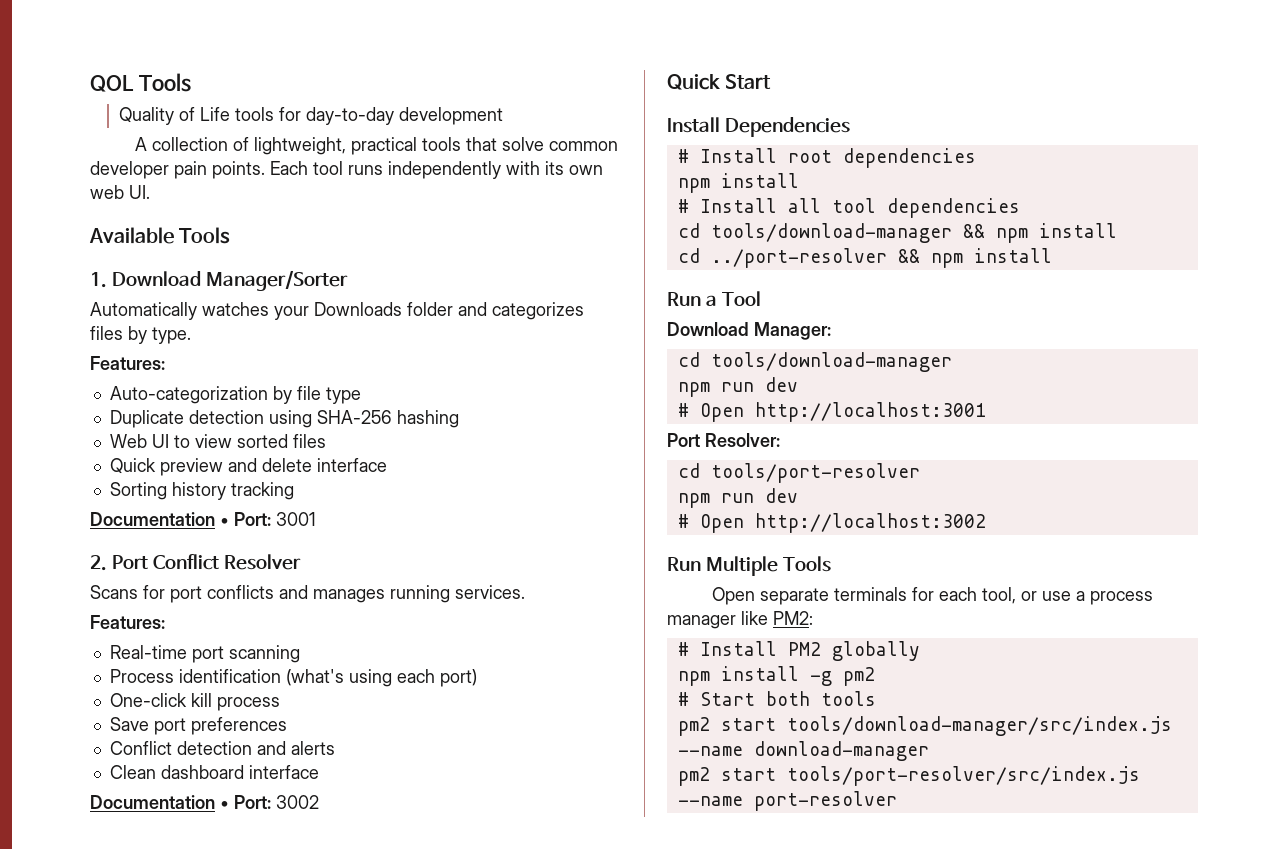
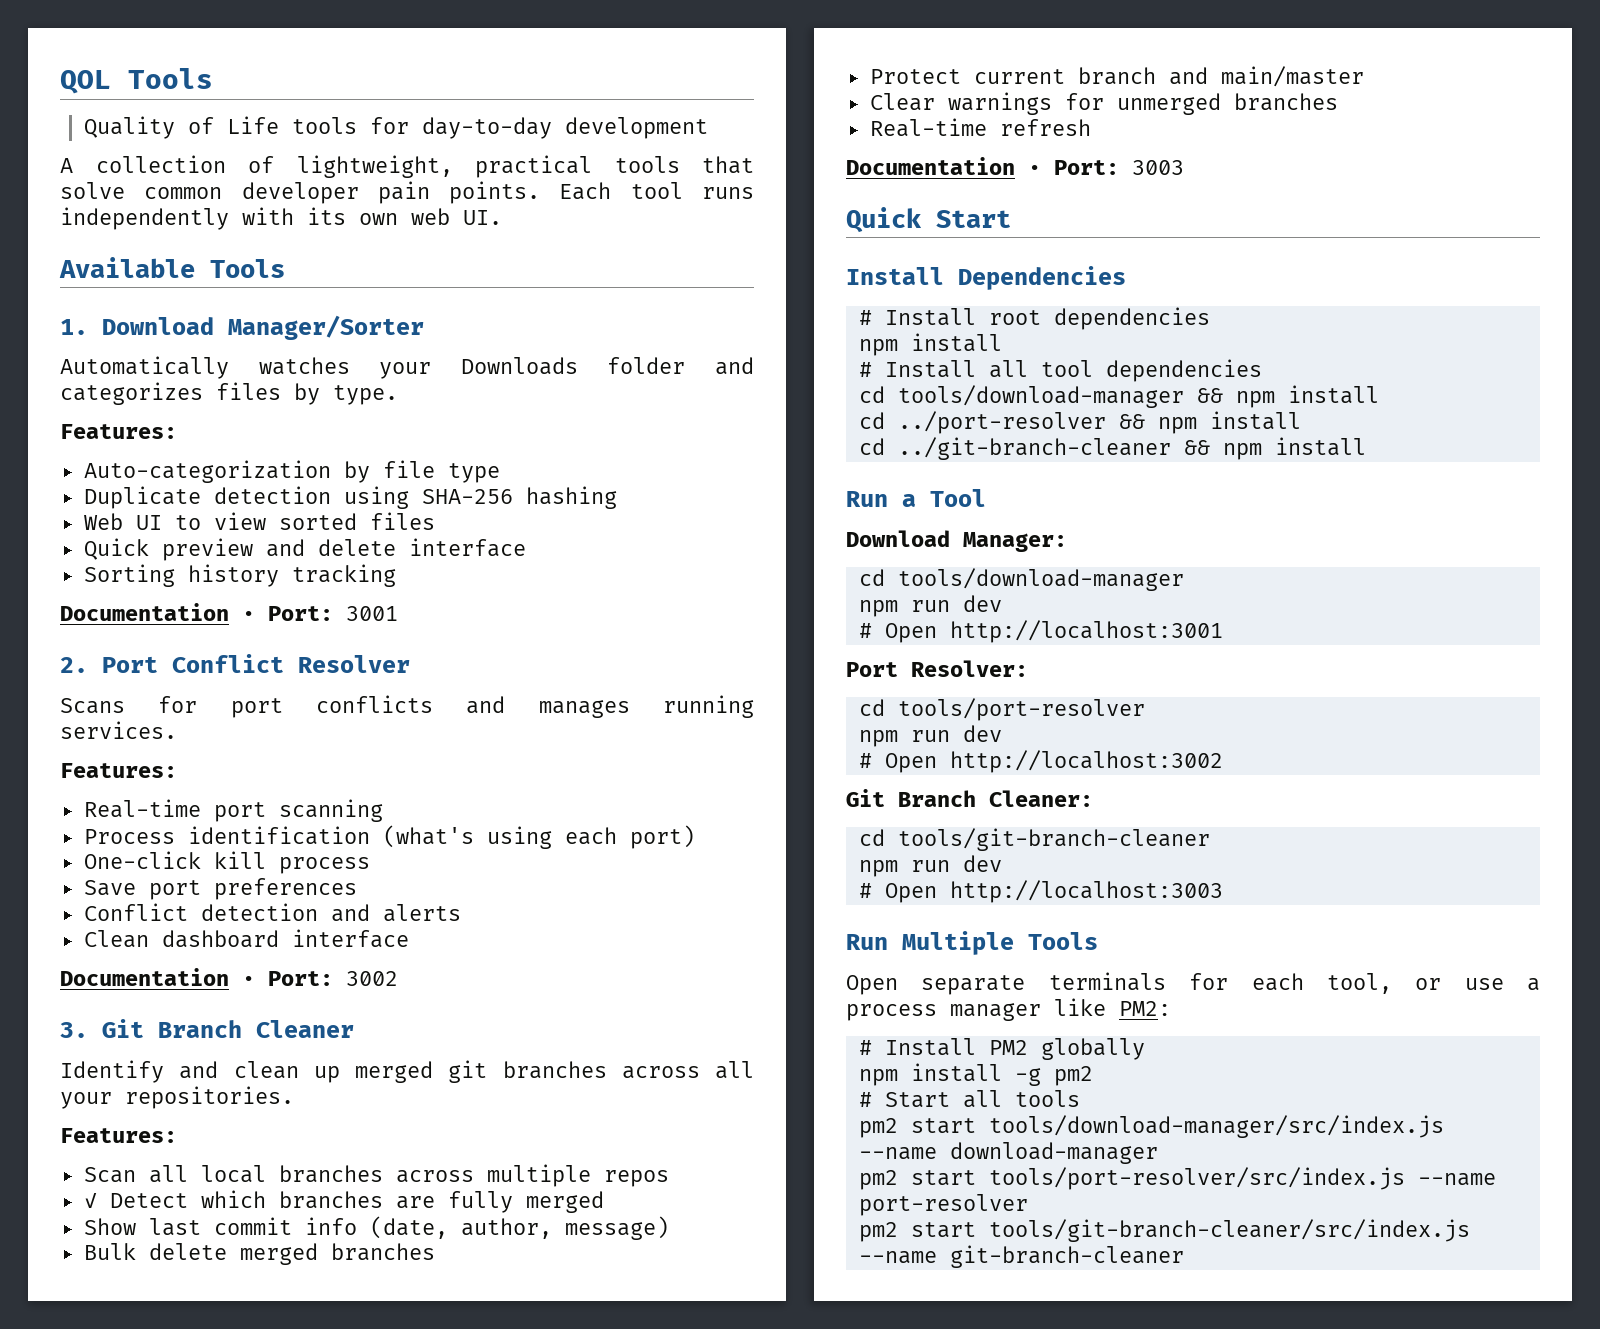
+ 3. Git Branch Cleaner
+ Identify and clean up merged git branches across all your repositories.
+ Features:
+ Scan all local branches across multiple repos
+ ✓ Detect which branches are fully merged
+ Show last commit info (date, author, message)
+ Bulk delete merged branches
+ Protect current branch and main/master
+ Clear warnings for unmerged branches
+ Real-time refresh
+ Documentation • Port: 3003
+ cd ../git-branch-cleaner && npm install
+ Git Branch Cleaner:
+ cd tools/git-branch-cleaner
+ npm run dev
+ # Open http://localhost:3003
- # Start both tools
+ # Start all tools
+ pm2 start tools/git-branch-cleaner/src/index.js --name git-branch-cleaner

